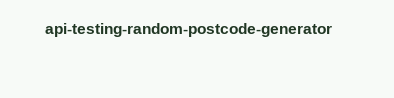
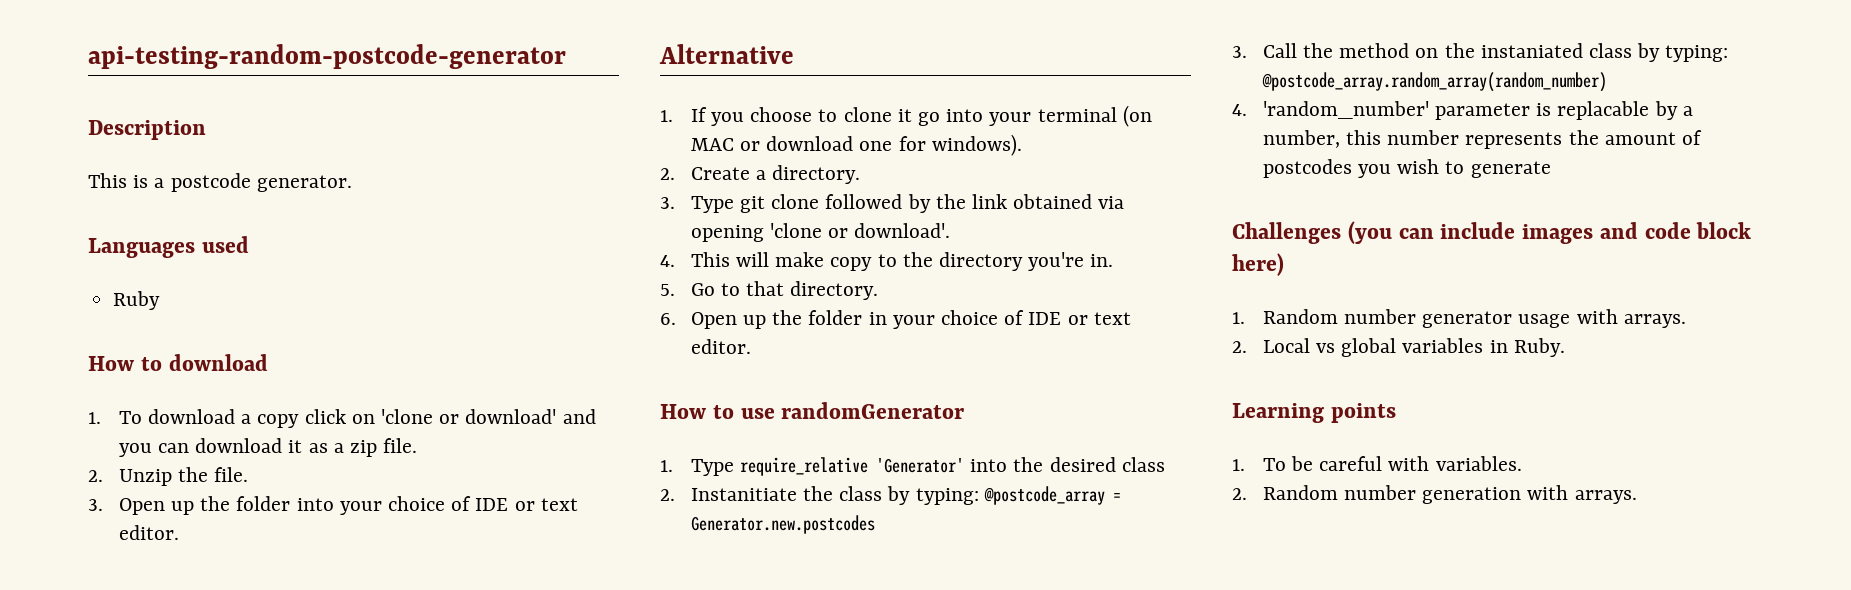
+ Description
+ This is a postcode generator.
+ Languages used
+ Ruby
+ How to download
+ 1. To download a copy click on 'clone or download' and you can download it as a zip file.
+ 2. Unzip the file.
+ 3. Open up the folder into your choice of IDE or text editor.
+ Alternative
+ 1. If you choose to clone it go into your terminal (on MAC or download one for windows).
+ 2. Create a directory.
+ 3. Type git clone followed by the link obtained via opening 'clone or download'.
+ 4. This will make copy to the directory you're in.
+ 5. Go to that directory.
+ 6. Open up the folder in your choice of IDE or text editor.
+ How to use randomGenerator
+ 1. Type require_relative 'Generator' into the desired class
+ 2. Instanitiate the class by typing: @postcode_array = Generator.new.postcodes
+ 3. Call the method on the instaniated class by typing: @postcode_array.random_array(random_number)
+ 4. 'random_number' parameter is replacable by a number, this number represents the amount of postcodes you wish to generate
+ Challenges (you can include images and code block here)
+ 1. Random number generator usage with arrays.
+ 2. Local vs global variables in Ruby.
+ Learning points
+ 1. To be careful with variables.
+ 2. Random number generation with arrays.

